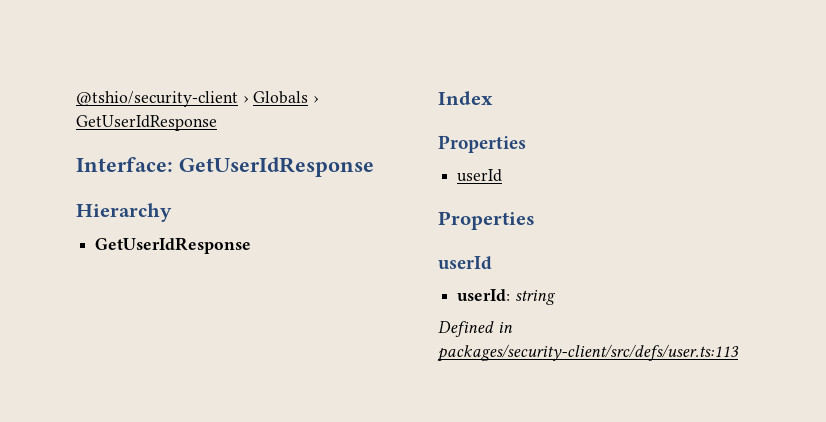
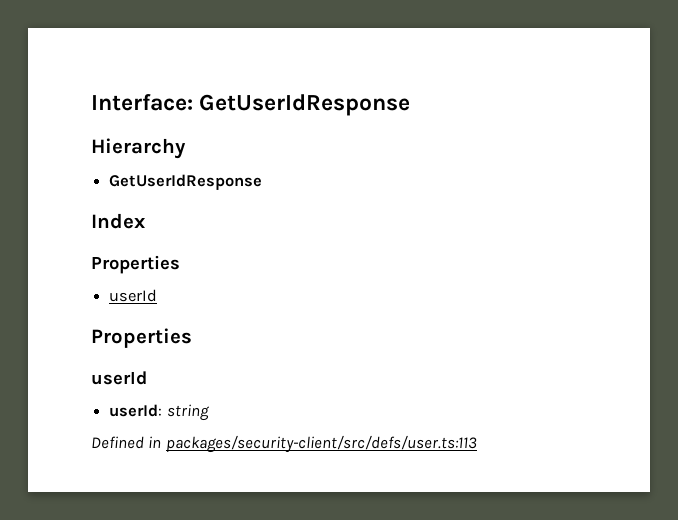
- @tshio/security-client › Globals › GetUserIdResponse

